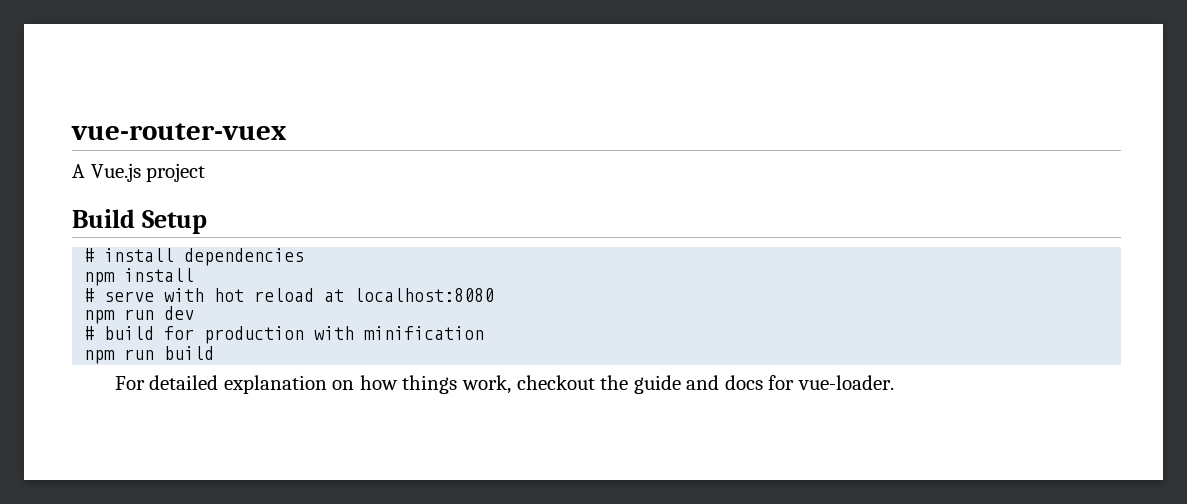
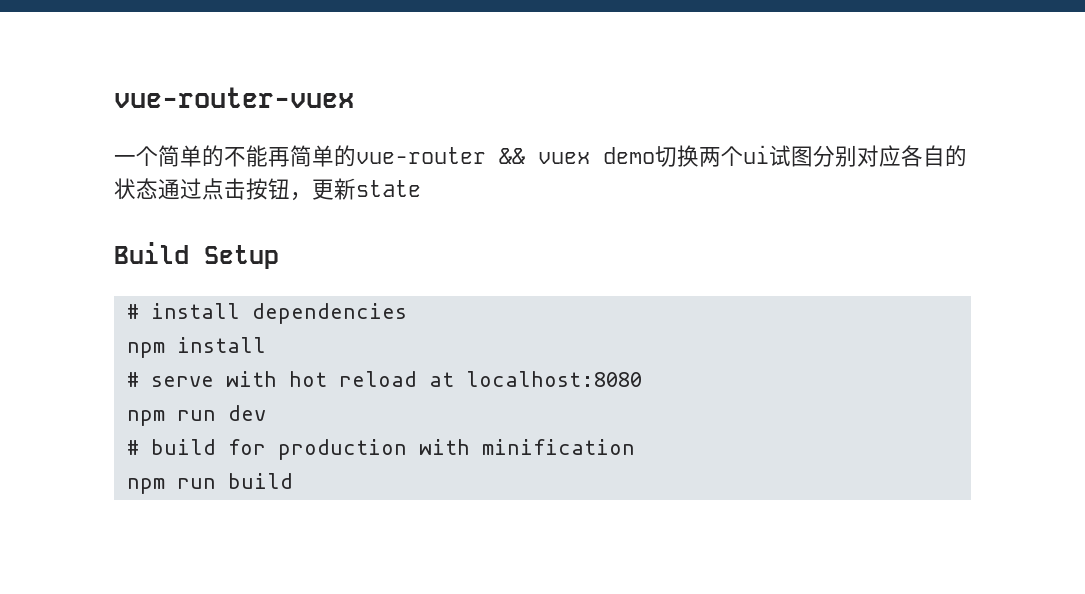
- A Vue.js project
+ 一个简单的不能再简单的vue-router && vuex demo切换两个ui试图分别对应各自的状态通过点击按钮，更新state
- For detailed explanation on how things work, checkout the guide and docs for vue-loader.

